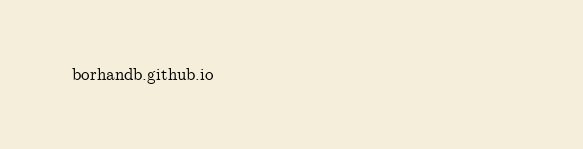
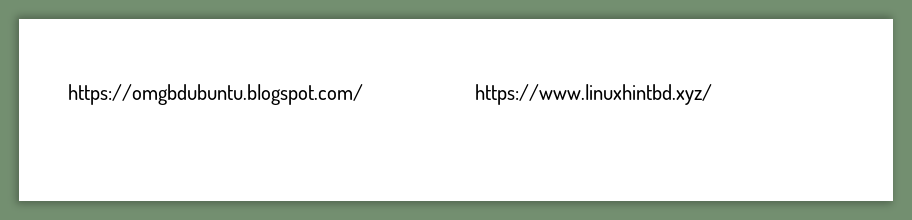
- borhandb.github.io
+ https://omgbdubuntu.blogspot.com/ https://www.linuxhintbd.xyz/

